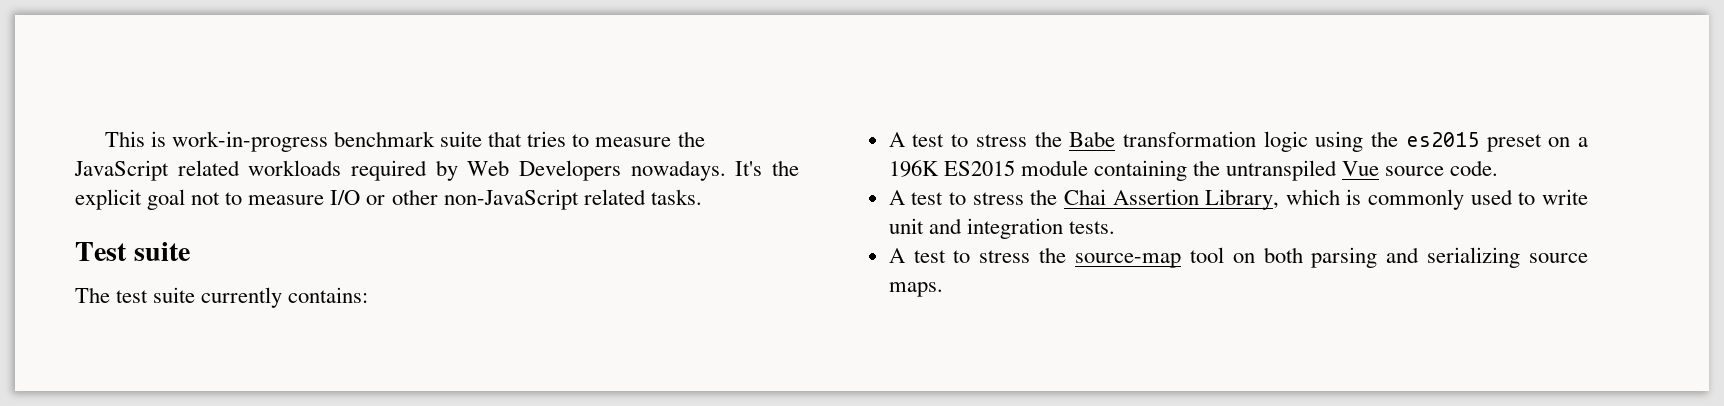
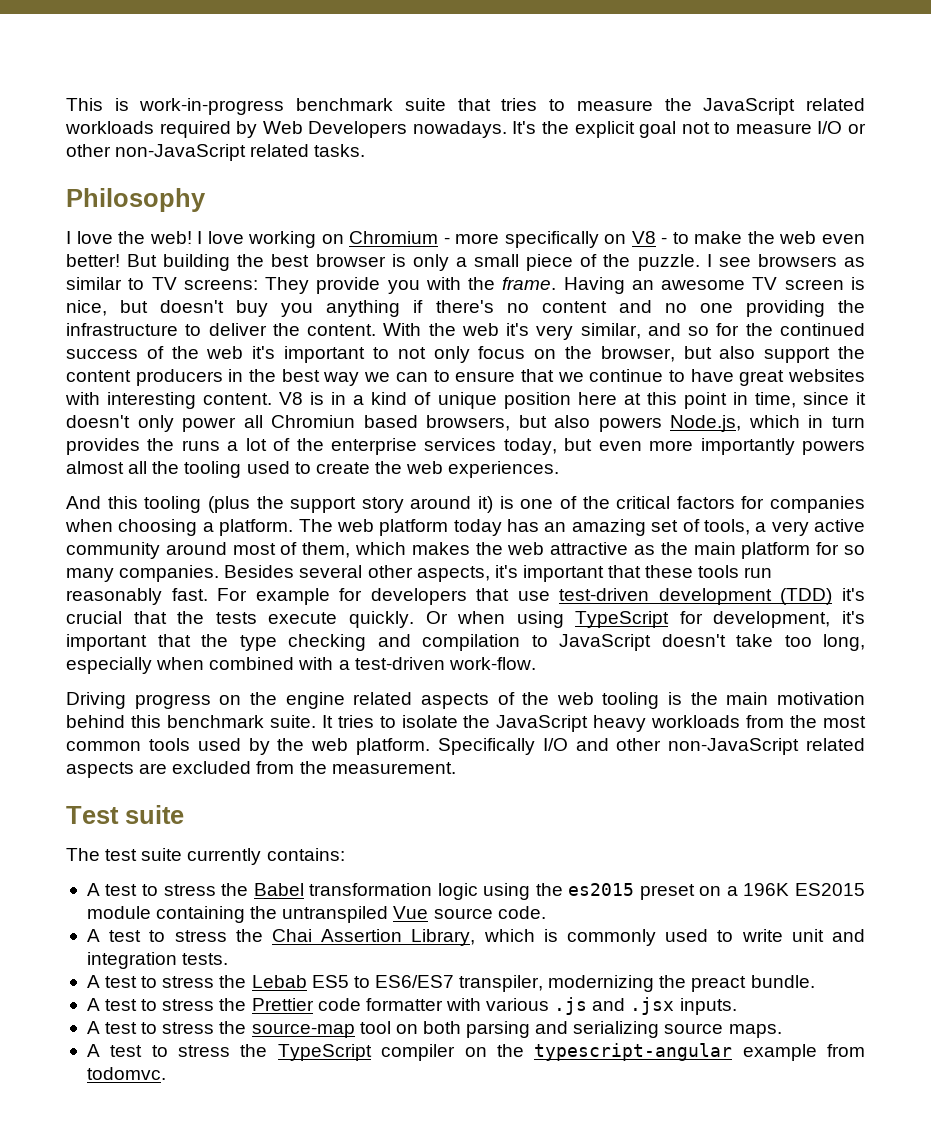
+ Philosophy
+ I love the web! I love working on Chromium - more specifically on V8 - to make the web even better! But building the best browser is only a small piece of the puzzle. I see browsers as similar to TV screens: They provide you with the frame. Having an awesome TV screen is nice, but doesn't buy you anything if there's no content and no one providing the infrastructure to deliver the content. With the web it's very similar, and so for the continued success of the web it's important to not only focus on the browser, but also support the content producers in the best way we can to ensure that we continue to have great websites with interesting content. V8 is in a kind of unique position here at this point in time, since it doesn't only power all Chromiun based browsers, but also powers Node.js, which in turn provides the runs a lot of the enterprise services today, but even more importantly powers almost all the tooling used to create the web experiences.
+ And this tooling (plus the support story around it) is one of the critical factors for companies when choosing a platform. The web platform today has an amazing set of tools, a very active community around most of them, which makes the web attractive as the main platform for so many companies. Besides several other aspects, it's important that these tools run reasonably fast. For example for developers that use test-driven development (TDD) it's crucial that the tests execute quickly. Or when using TypeScript for development, it's important that the type checking and compilation to JavaScript doesn't take too long, especially when combined with a test-driven work-flow.
+ Driving progress on the engine related aspects of the web tooling is the main motivation behind this benchmark suite. It tries to isolate the JavaScript heavy workloads from the most common tools used by the web platform. Specifically I/O and other non-JavaScript related aspects are excluded from the measurement.
- A test to stress the Babe transformation logic using the es2015 preset on a 196K ES2015 module containing the untranspiled Vue source code.
+ A test to stress the Babel transformation logic using the es2015 preset on a 196K ES2015 module containing the untranspiled Vue source code.
+ A test to stress the Lebab ES5 to ES6/ES7 transpiler, modernizing the preact bundle.
+ A test to stress the Prettier code formatter with various .js and .jsx inputs.
+ A test to stress the TypeScript compiler on the typescript-angular example from todomvc.

